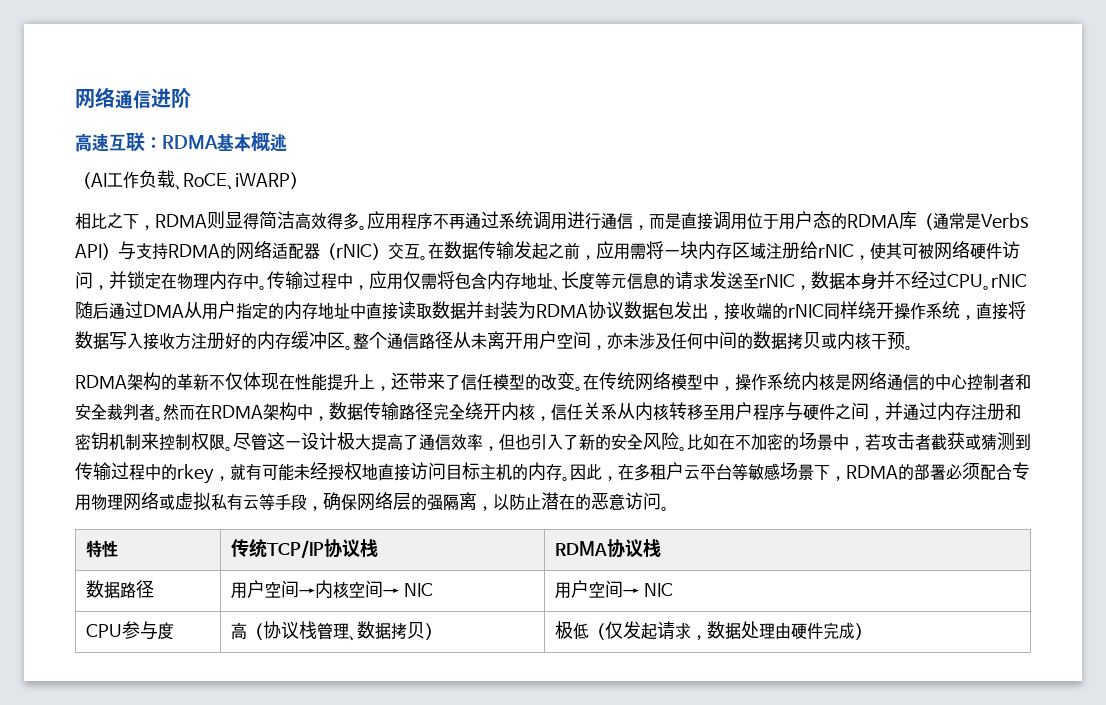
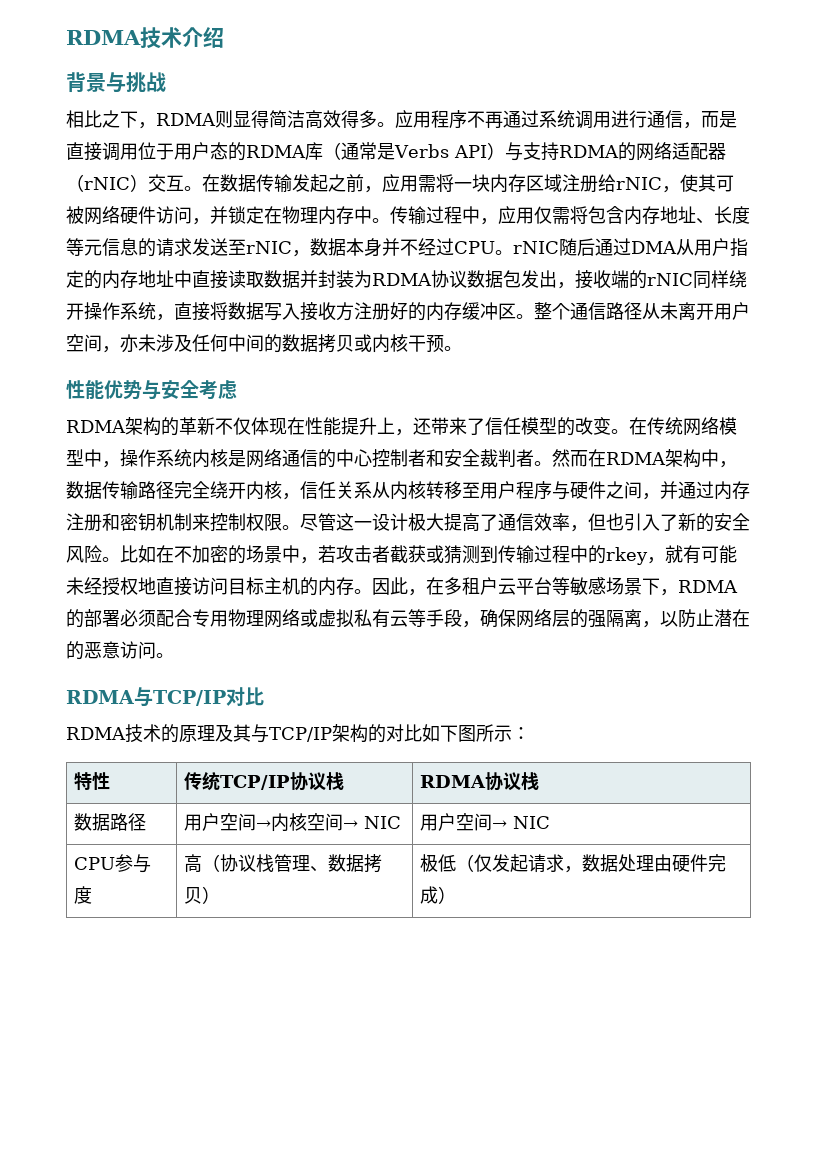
- 网络通信进阶
- 高速互联：RDMA基本概述
- （AI工作负载、RoCE、iWARP）
+ RDMA技术介绍
+ 背景与挑战
+ 性能优势与安全考虑
+ RDMA与TCP/IP对比
+ RDMA技术的原理及其与TCP/IP架构的对比如下图所示：

